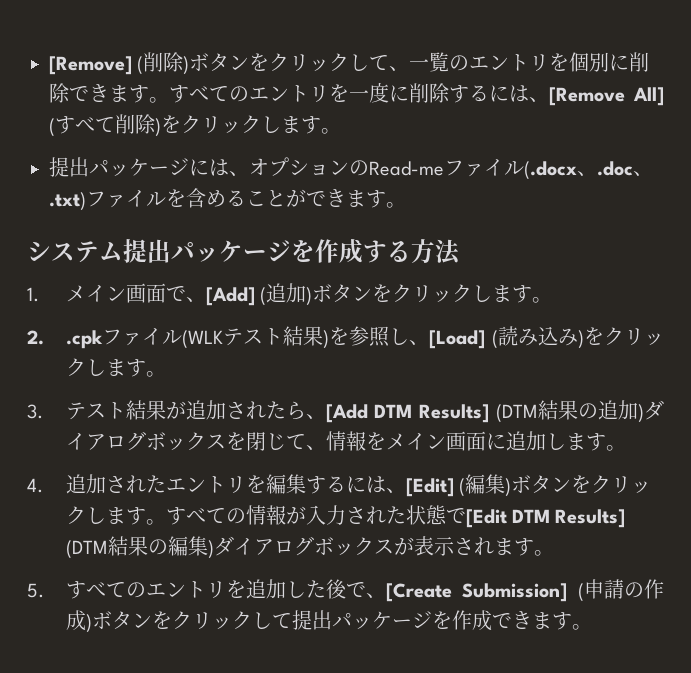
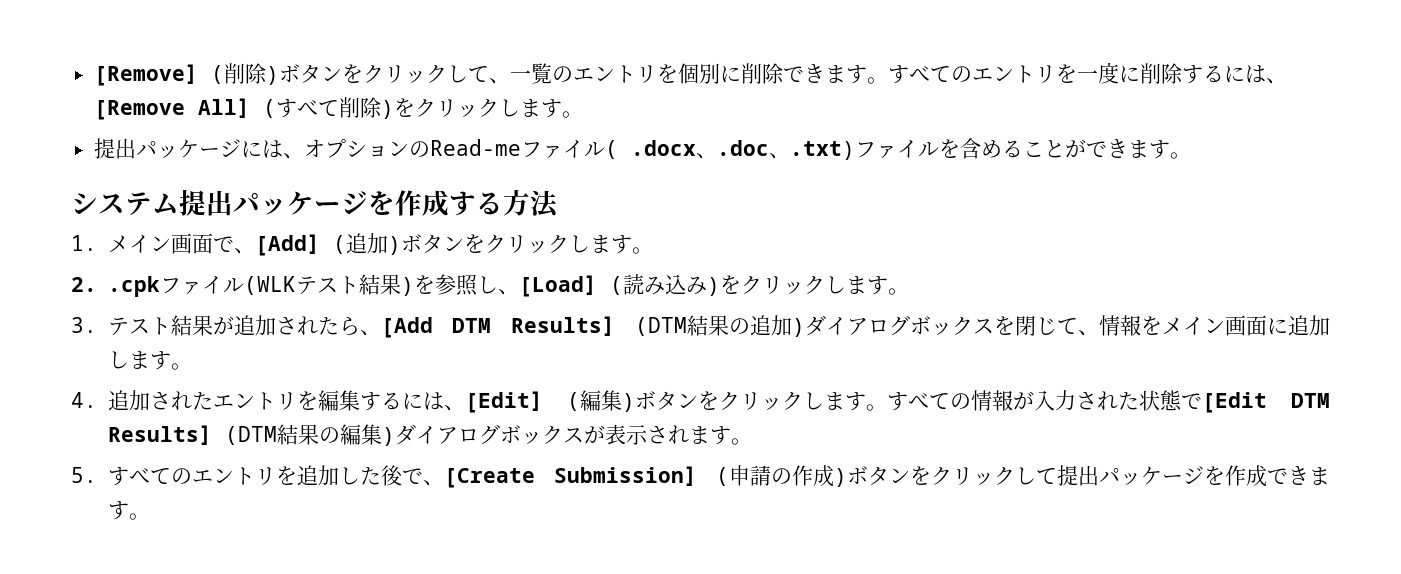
- 提出パッケージには、オプションのRead-meファイル(.docx、.doc、.txt)ファイルを含めることができます。
+ 提出パッケージには、オプションのRead-meファイル( .docx、.doc、.txt)ファイルを含めることができます。

